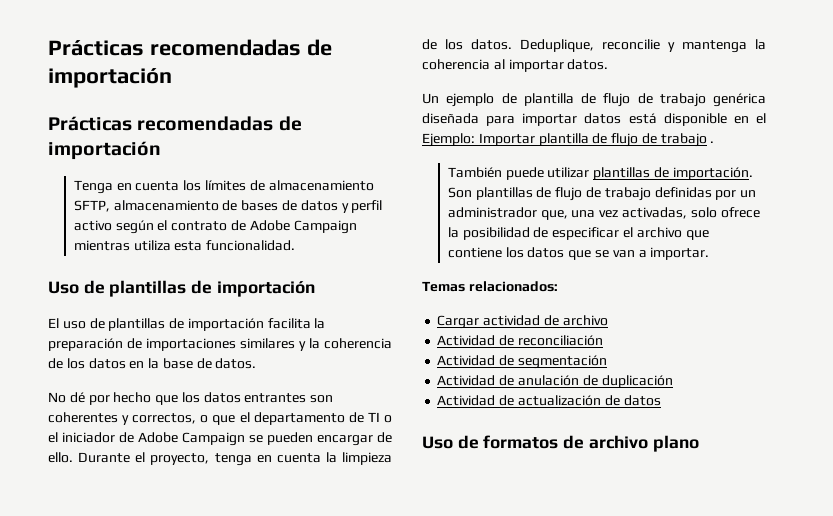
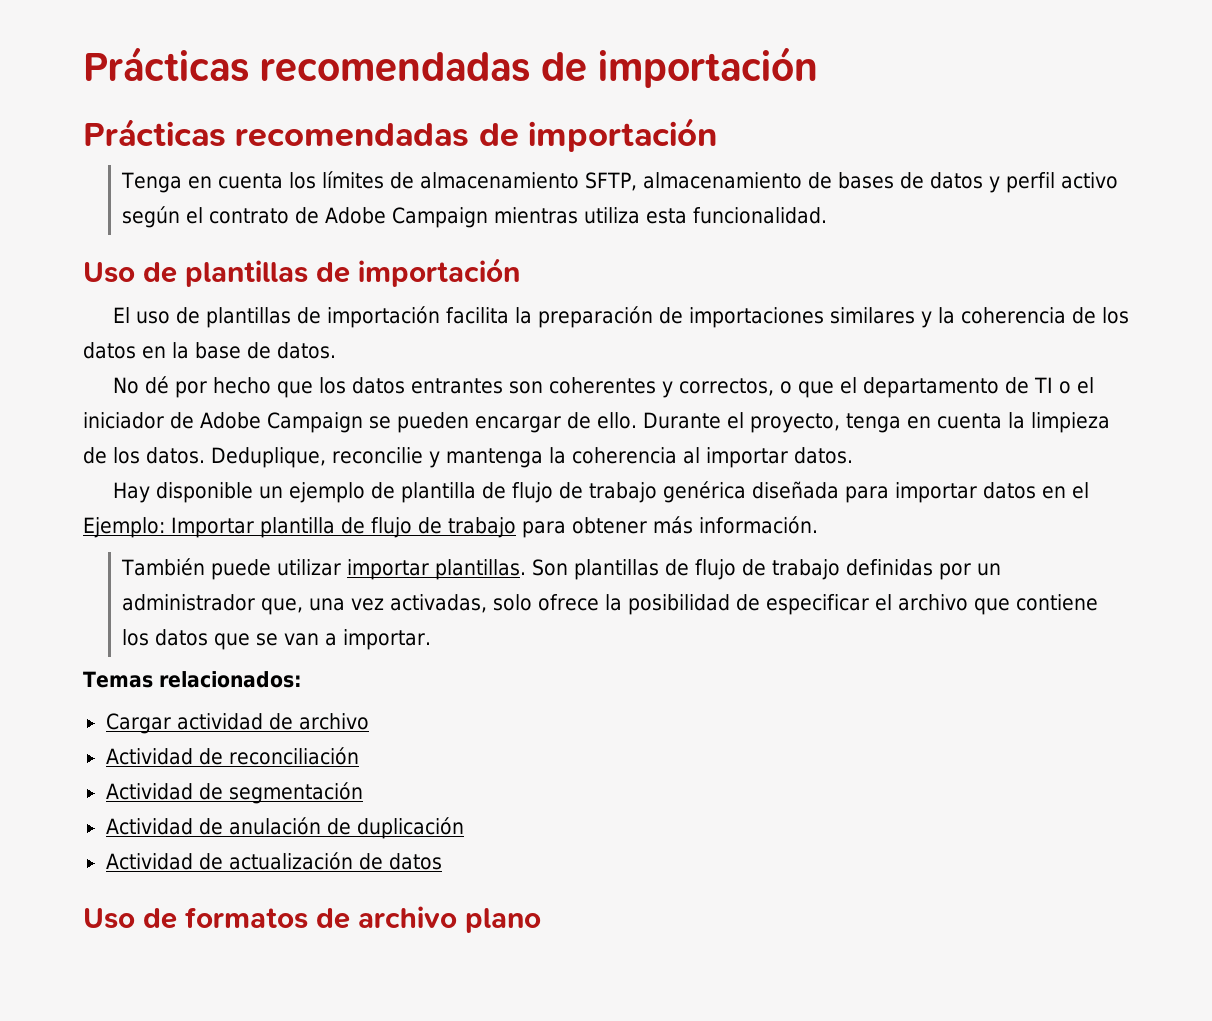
- Un ejemplo de plantilla de flujo de trabajo genérica diseñada para importar datos está disponible en el Ejemplo: Importar plantilla de flujo de trabajo .
+ Hay disponible un ejemplo de plantilla de flujo de trabajo genérica diseñada para importar datos en el Ejemplo: Importar plantilla de flujo de trabajo para obtener más información.
- También puede utilizar plantillas de importación.
+ También puede utilizar importar plantillas.

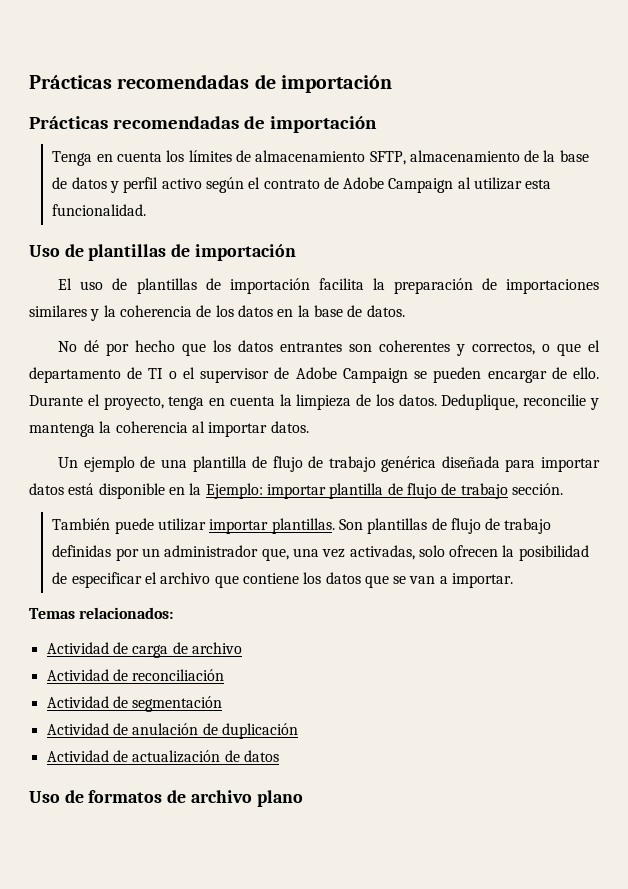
- Tenga en cuenta los límites de almacenamiento SFTP, almacenamiento de bases de datos y perfil activo según el contrato de Adobe Campaign mientras utiliza esta funcionalidad.
+ Tenga en cuenta los límites de almacenamiento SFTP, almacenamiento de la base de datos y perfil activo según el contrato de Adobe Campaign al utilizar esta funcionalidad.
- No dé por hecho que los datos entrantes son coherentes y correctos, o que el departamento de TI o el iniciador de Adobe Campaign se pueden encargar de ello.
+ No dé por hecho que los datos entrantes son coherentes y correctos, o que el departamento de TI o el supervisor de Adobe Campaign se pueden encargar de ello.
- Hay disponible un ejemplo de plantilla de flujo de trabajo genérica diseñada para importar datos en el Ejemplo: Importar plantilla de flujo de trabajo para obtener más información.
+ Un ejemplo de una plantilla de flujo de trabajo genérica diseñada para importar datos está disponible en la Ejemplo: importar plantilla de flujo de trabajo sección.
- Son plantillas de flujo de trabajo definidas por un administrador que, una vez activadas, solo ofrece la posibilidad de especificar el archivo que contiene los datos que se van a importar.
+ Son plantillas de flujo de trabajo definidas por un administrador que, una vez activadas, solo ofrecen la posibilidad de especificar el archivo que contiene los datos que se van a importar.
- Cargar actividad de archivo
+ Actividad de carga de archivo

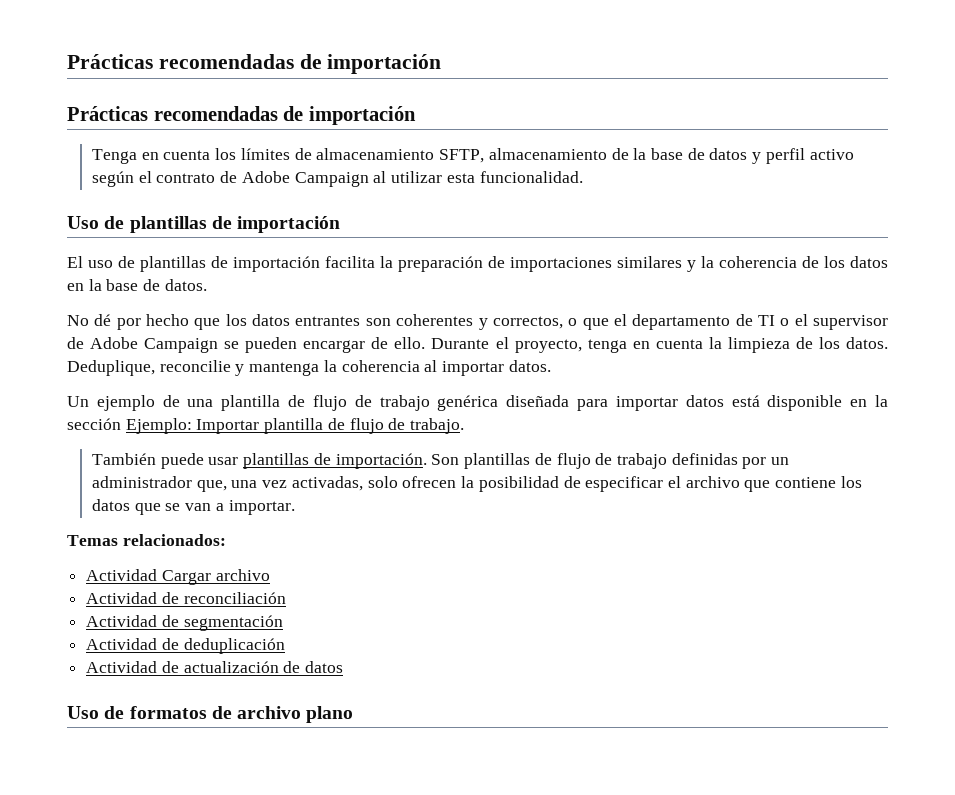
- Un ejemplo de una plantilla de flujo de trabajo genérica diseñada para importar datos está disponible en la Ejemplo: importar plantilla de flujo de trabajo sección.
+ Un ejemplo de una plantilla de flujo de trabajo genérica diseñada para importar datos está disponible en la sección Ejemplo: Importar plantilla de flujo de trabajo.
- También puede utilizar importar plantillas.
+ También puede usar plantillas de importación.
- Actividad de carga de archivo
+ Actividad Cargar archivo
- Actividad de anulación de duplicación
+ Actividad de deduplicación

